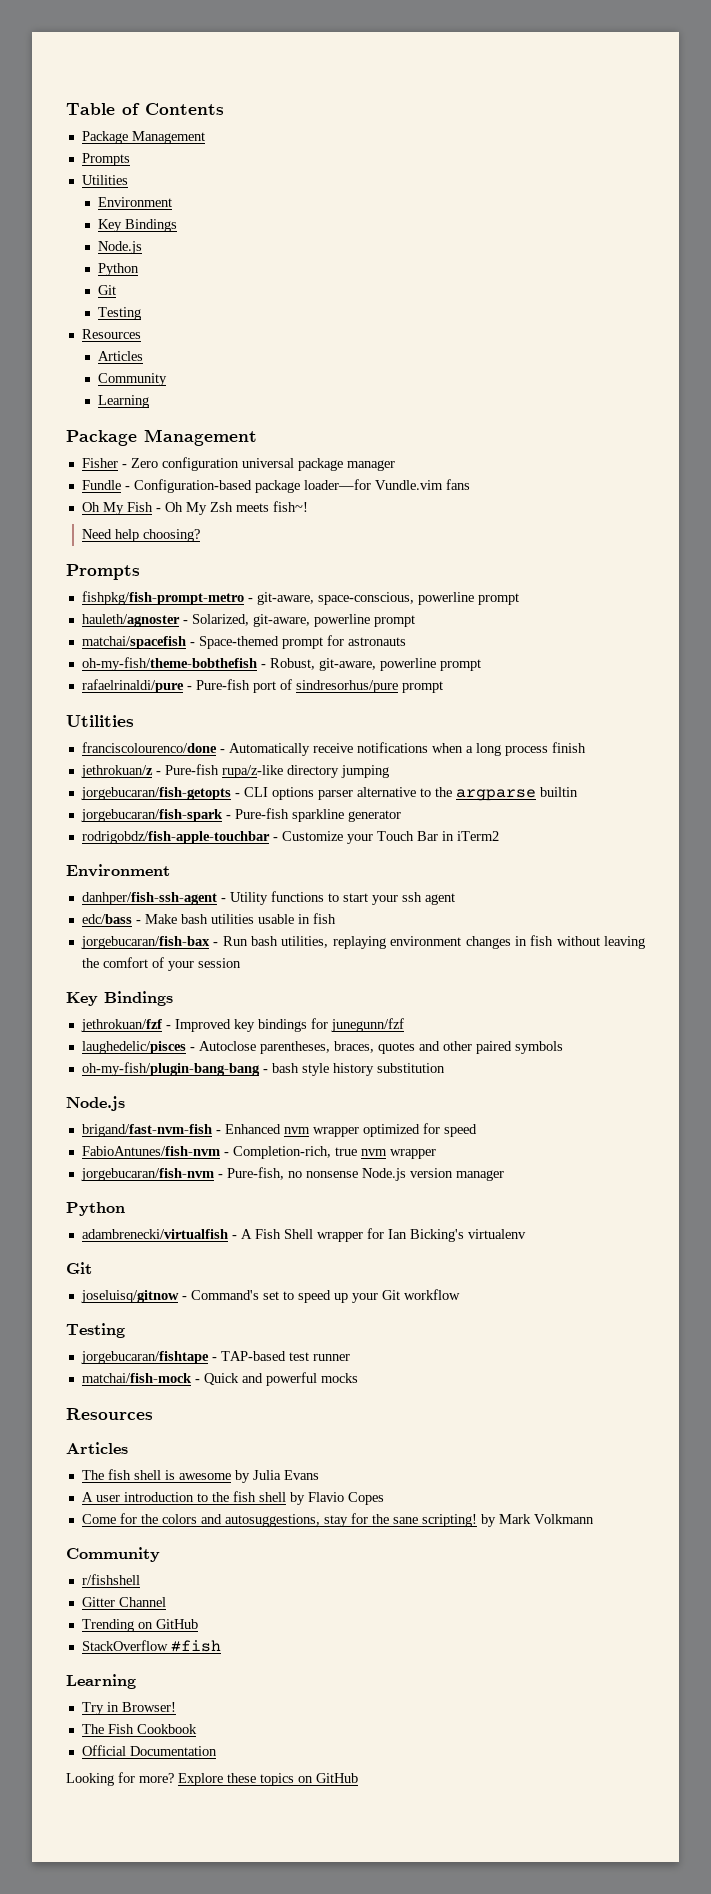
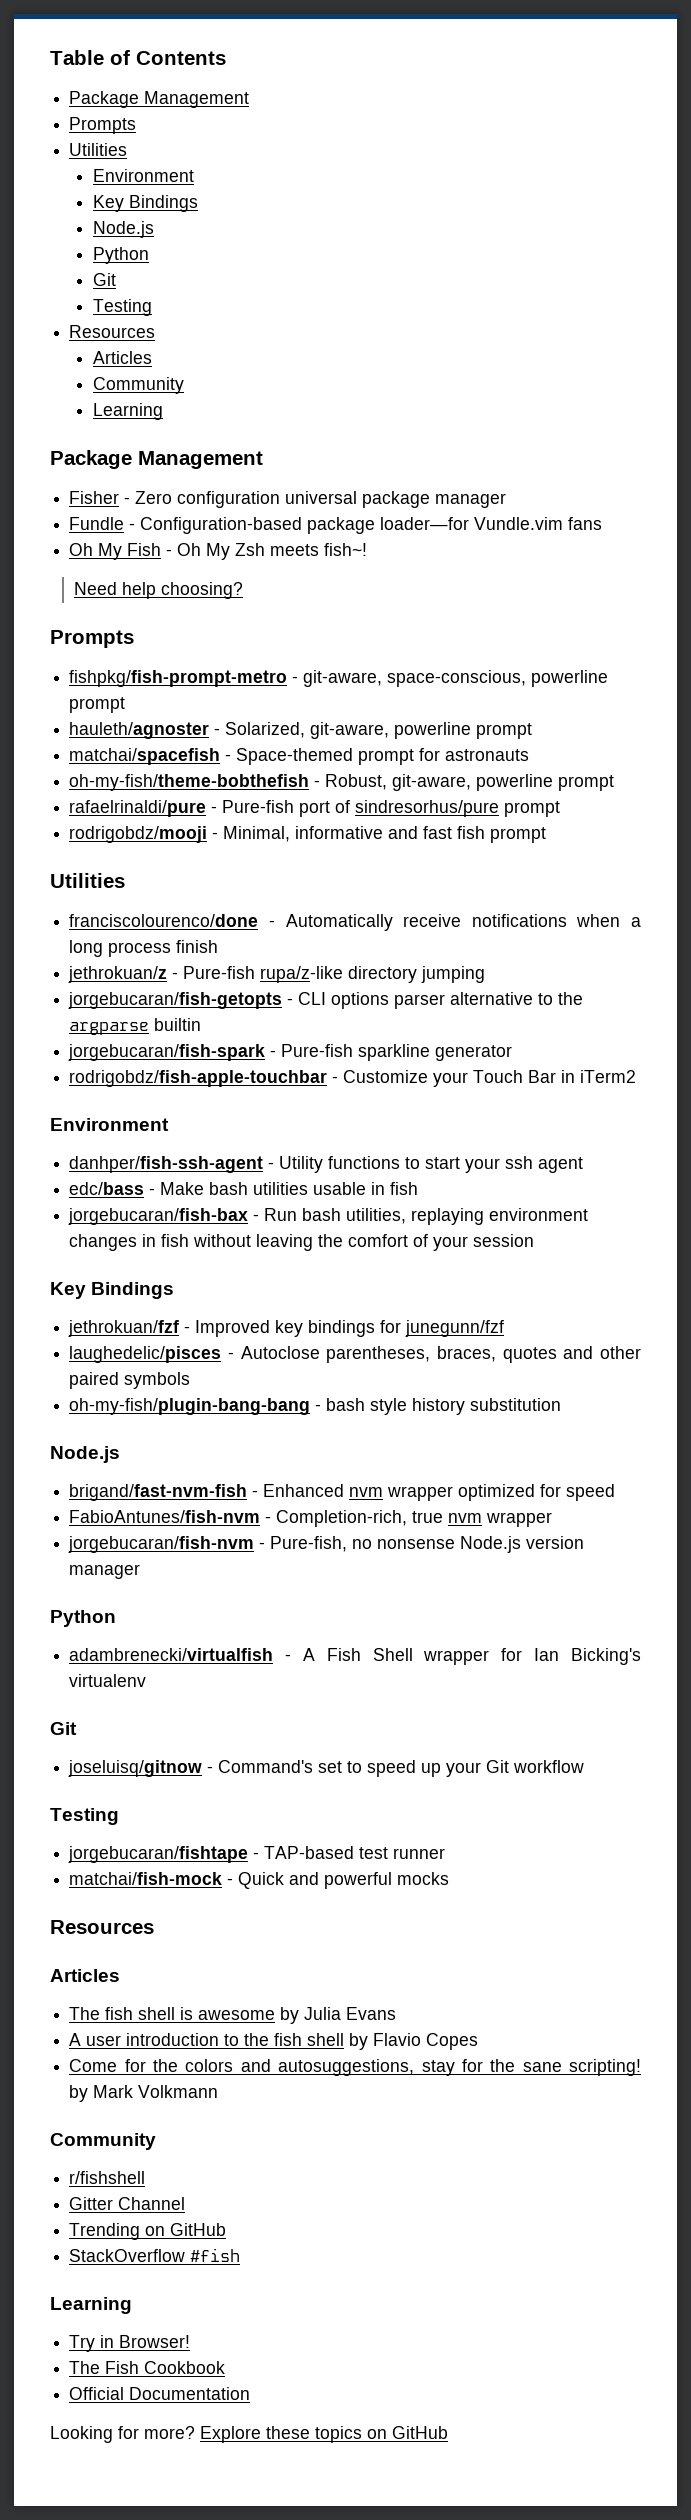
+ rodrigobdz/mooji - Minimal, informative and fast fish prompt

